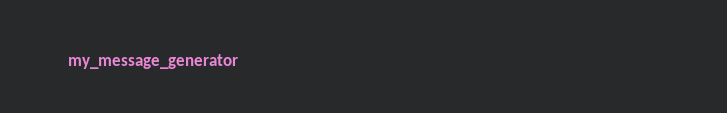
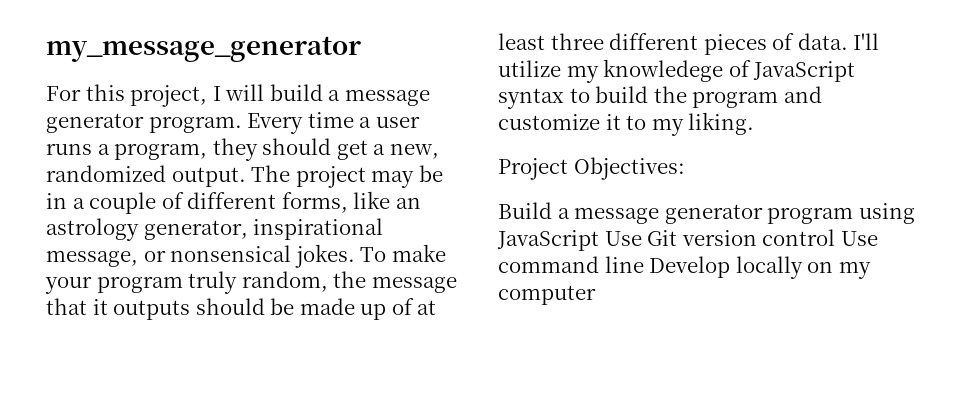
+ For this project, I will build a message generator program. Every time a user runs a program, they should get a new, randomized output. The project may be in a couple of different forms, like an astrology generator, inspirational message, or nonsensical jokes. To make your program truly random, the message that it outputs should be made up of at least three different pieces of data. I'll utilize my knowledege of JavaScript syntax to build the program and customize it to my liking.
+ Project Objectives:
+ Build a message generator program using JavaScript Use Git version control Use command line Develop locally on my computer

